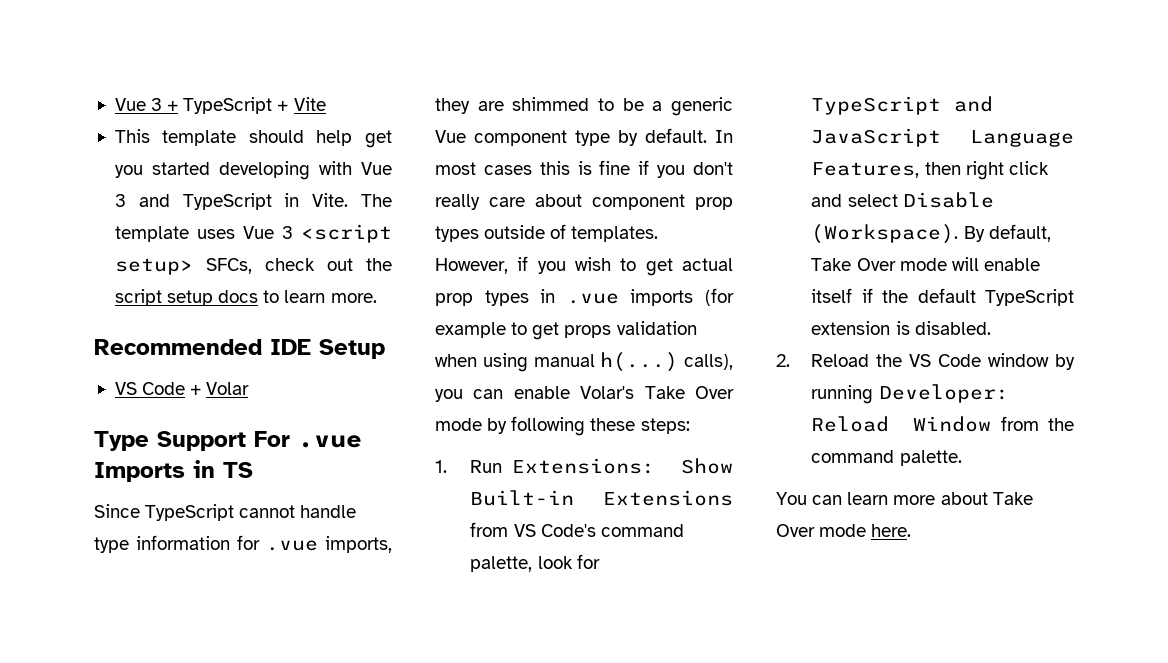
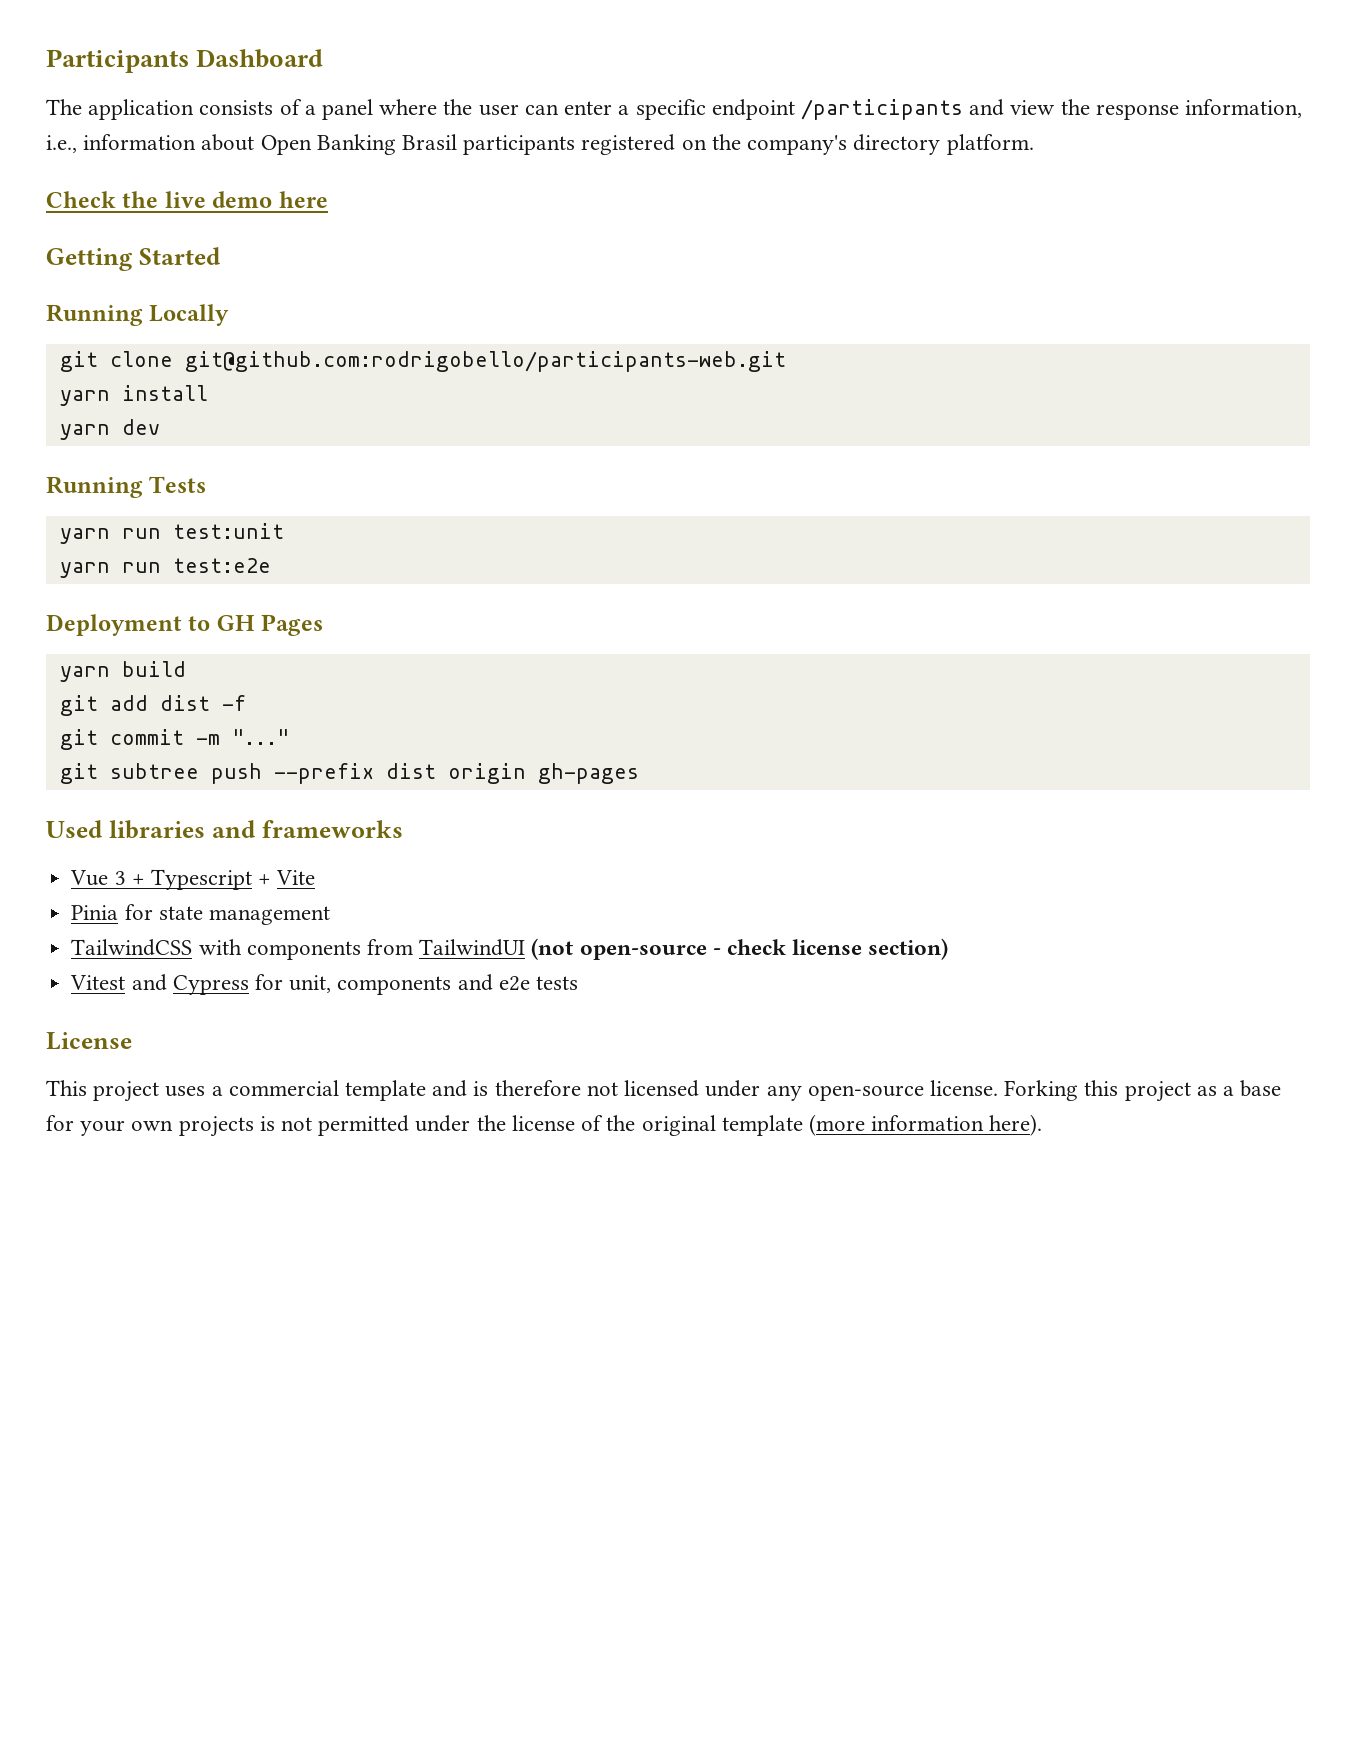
+ Participants Dashboard
+ The application consists of a panel where the user can enter a specific endpoint /participants and view the response information, i.e., information about Open Banking Brasil participants registered on the company's directory platform.
+ Check the live demo here
+ Getting Started
+ Running Locally
+ git clone git@github.com:rodrigobello/participants-web.git
+ yarn install
+ yarn dev
+ Running Tests
+ yarn run test:unit
+ yarn run test:e2e
+ Deployment to GH Pages
+ yarn build
+ git add dist -f
+ git commit -m "..."
+ git subtree push --prefix dist origin gh-pages
+ Used libraries and frameworks
- Vue 3 + TypeScript + Vite
+ Vue 3 + Typescript + Vite
- This template should help get you started developing with Vue 3 and TypeScript in Vite. The template uses Vue 3 <script setup> SFCs, check out the script setup docs to learn more.
- Recommended IDE Setup
- VS Code + Volar
- Type Support For .vue Imports in TS
- Since TypeScript cannot handle type information for .vue imports, they are shimmed to be a generic Vue component type by default. In most cases this is fine if you don't really care about component prop types outside of templates. However, if you wish to get actual prop types in .vue imports (for example to get props validation when using manual h(...) calls), you can enable Volar's Take Over mode by following these steps:
- 1. Run Extensions: Show Built-in Extensions from VS Code's command palette, look for TypeScript and JavaScript Language Features, then right click and select Disable (Workspace). By default, Take Over mode will enable itself if the default TypeScript extension is disabled.
- 2. Reload the VS Code window by running Developer: Reload Window from the command palette.
- You can learn more about Take Over mode here.
+ Pinia for state management
+ TailwindCSS with components from TailwindUI (not open-source - check license section)
+ Vitest and Cypress for unit, components and e2e tests
+ License
+ This project uses a commercial template and is therefore not licensed under any open-source license. Forking this project as a base for your own projects is not permitted under the license of the original template (more information here).

